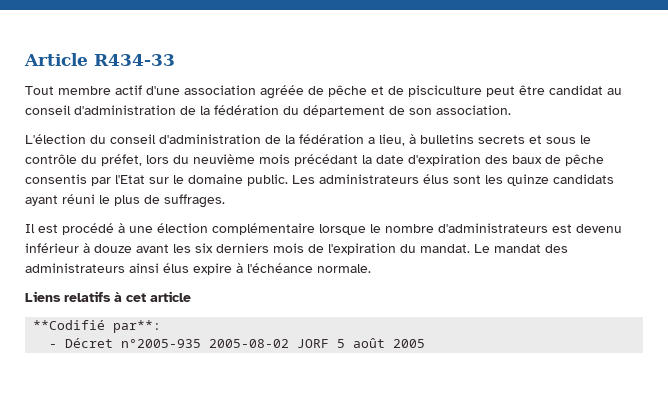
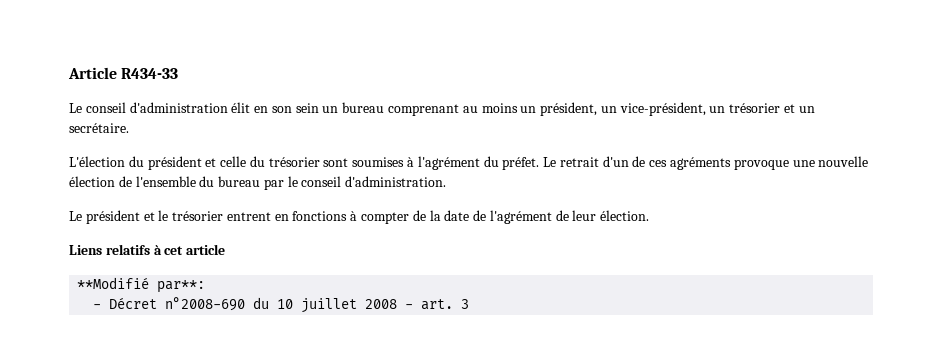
- Tout membre actif d'une association agréée de pêche et de pisciculture peut être candidat au conseil d'administration de la fédération du département de son association.
- L'élection du conseil d'administration de la fédération a lieu, à bulletins secrets et sous le contrôle du préfet, lors du neuvième mois précédant la date d'expiration des baux de pêche consentis par l'Etat sur le domaine public. Les administrateurs élus sont les quinze candidats ayant réuni le plus de suffrages.
- Il est procédé à une élection complémentaire lorsque le nombre d'administrateurs est devenu inférieur à douze avant les six derniers mois de l'expiration du mandat. Le mandat des administrateurs ainsi élus expire à l'échéance normale.
+ Le conseil d'administration élit en son sein un bureau comprenant au moins un président, un vice-président, un trésorier et un secrétaire.
+ L'élection du président et celle du trésorier sont soumises à l'agrément du préfet. Le retrait d'un de ces agréments provoque une nouvelle élection de l'ensemble du bureau par le conseil d'administration.
+ Le président et le trésorier entrent en fonctions à compter de la date de l'agrément de leur élection.
- **Codifié par**:
+ **Modifié par**:
- - Décret n°2005-935 2005-08-02 JORF 5 août 2005
+ - Décret n°2008-690 du 10 juillet 2008 - art. 3

